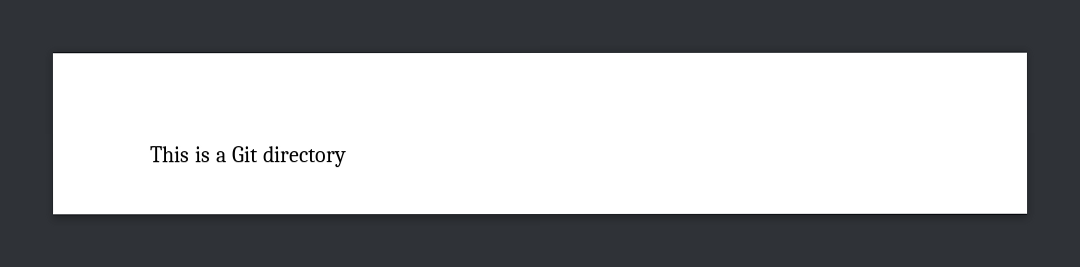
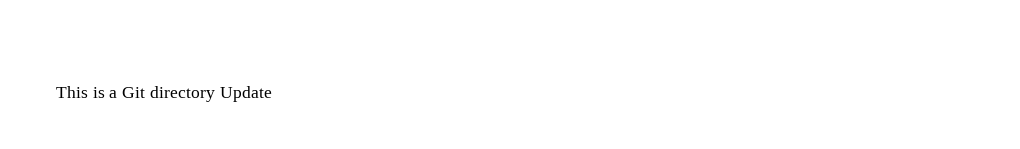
- This is a Git directory
+ This is a Git directory Update

